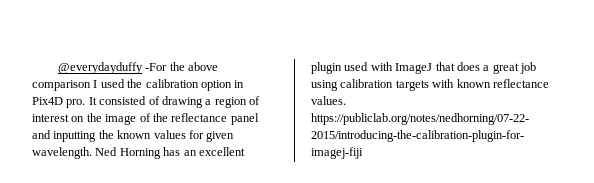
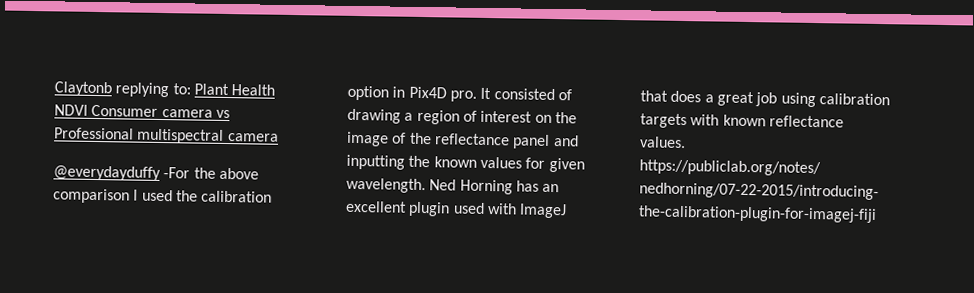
+ Claytonb replying to: Plant Health NDVI Consumer camera vs Professional multispectral camera

